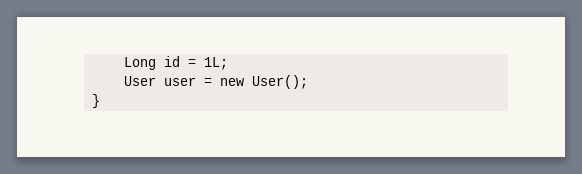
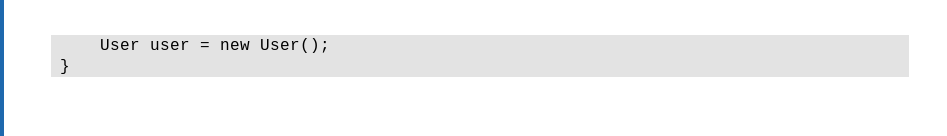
- Long id = 1L;

